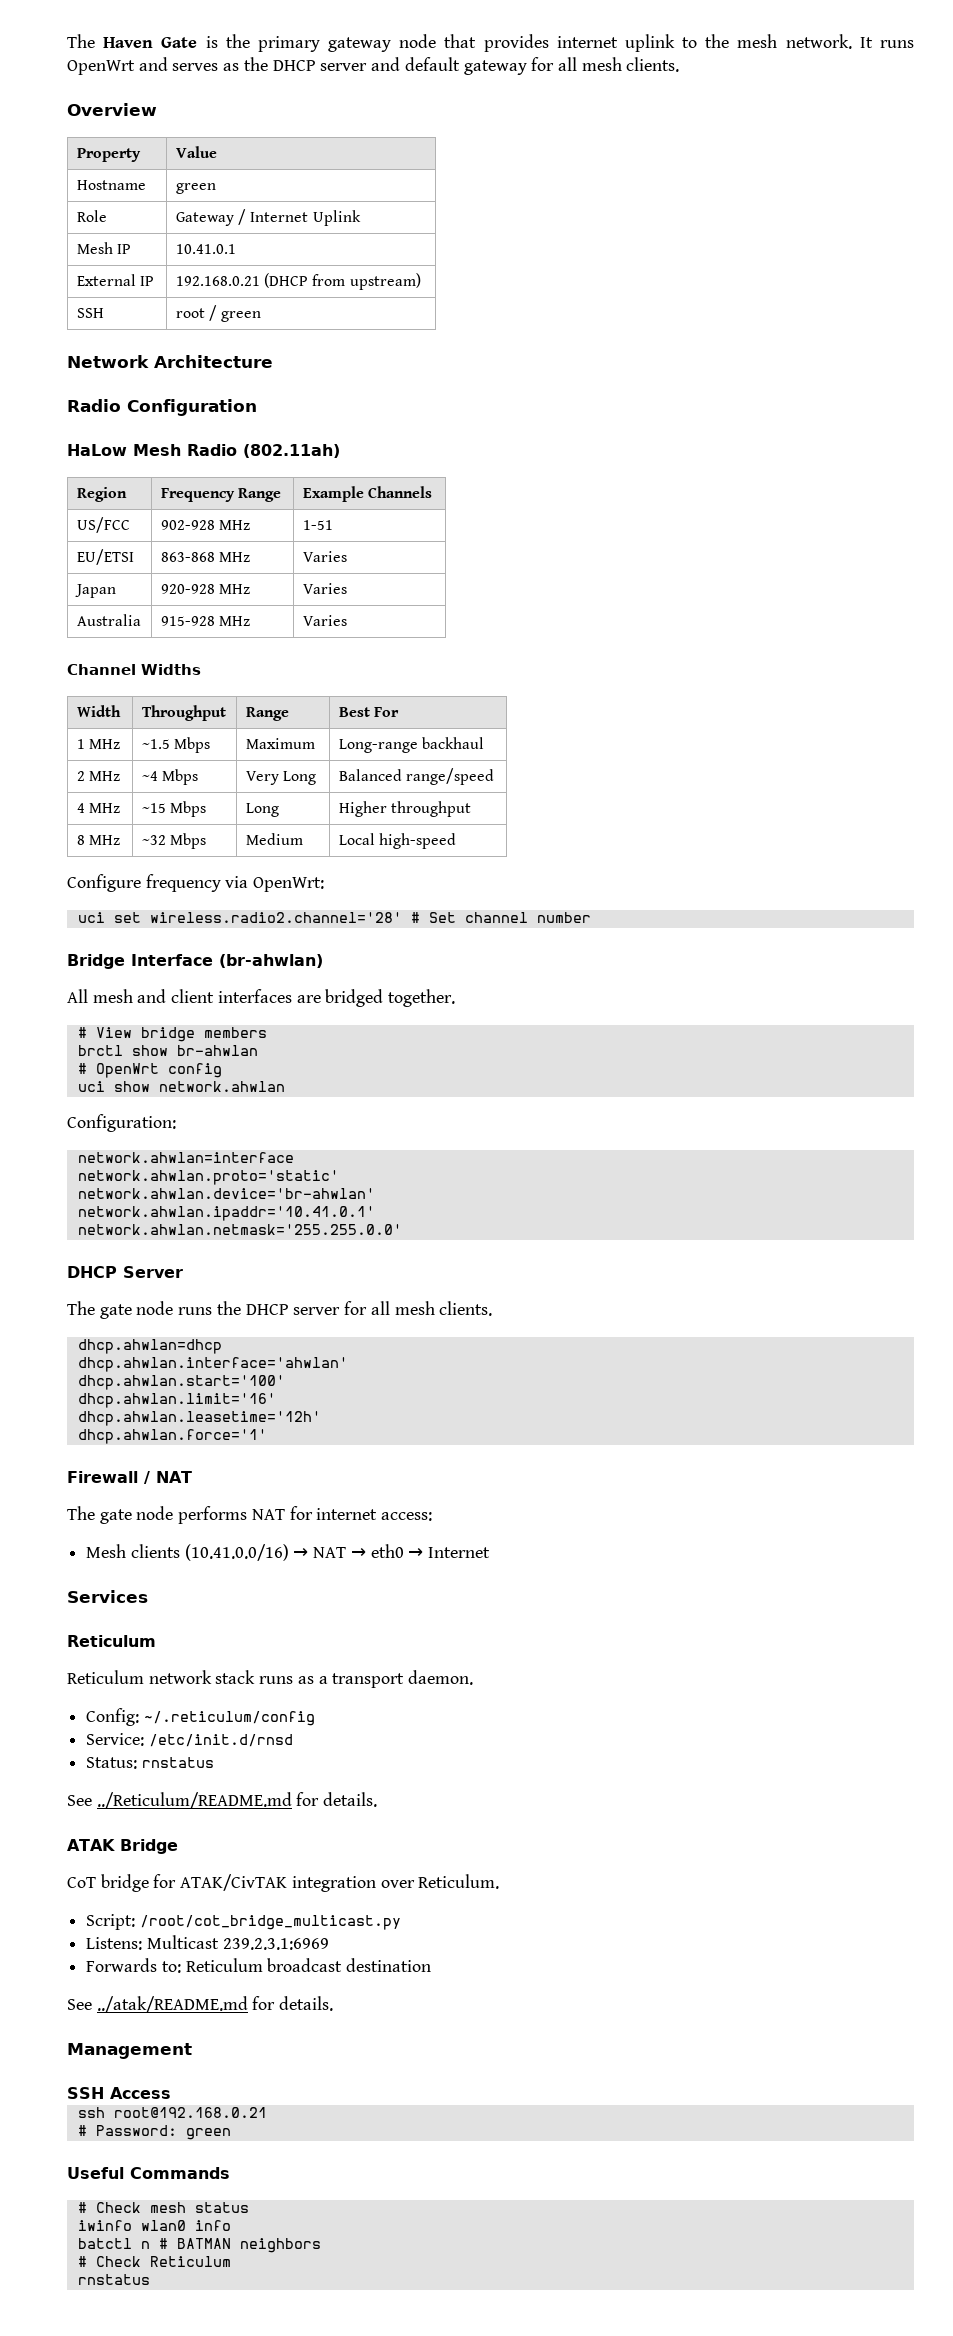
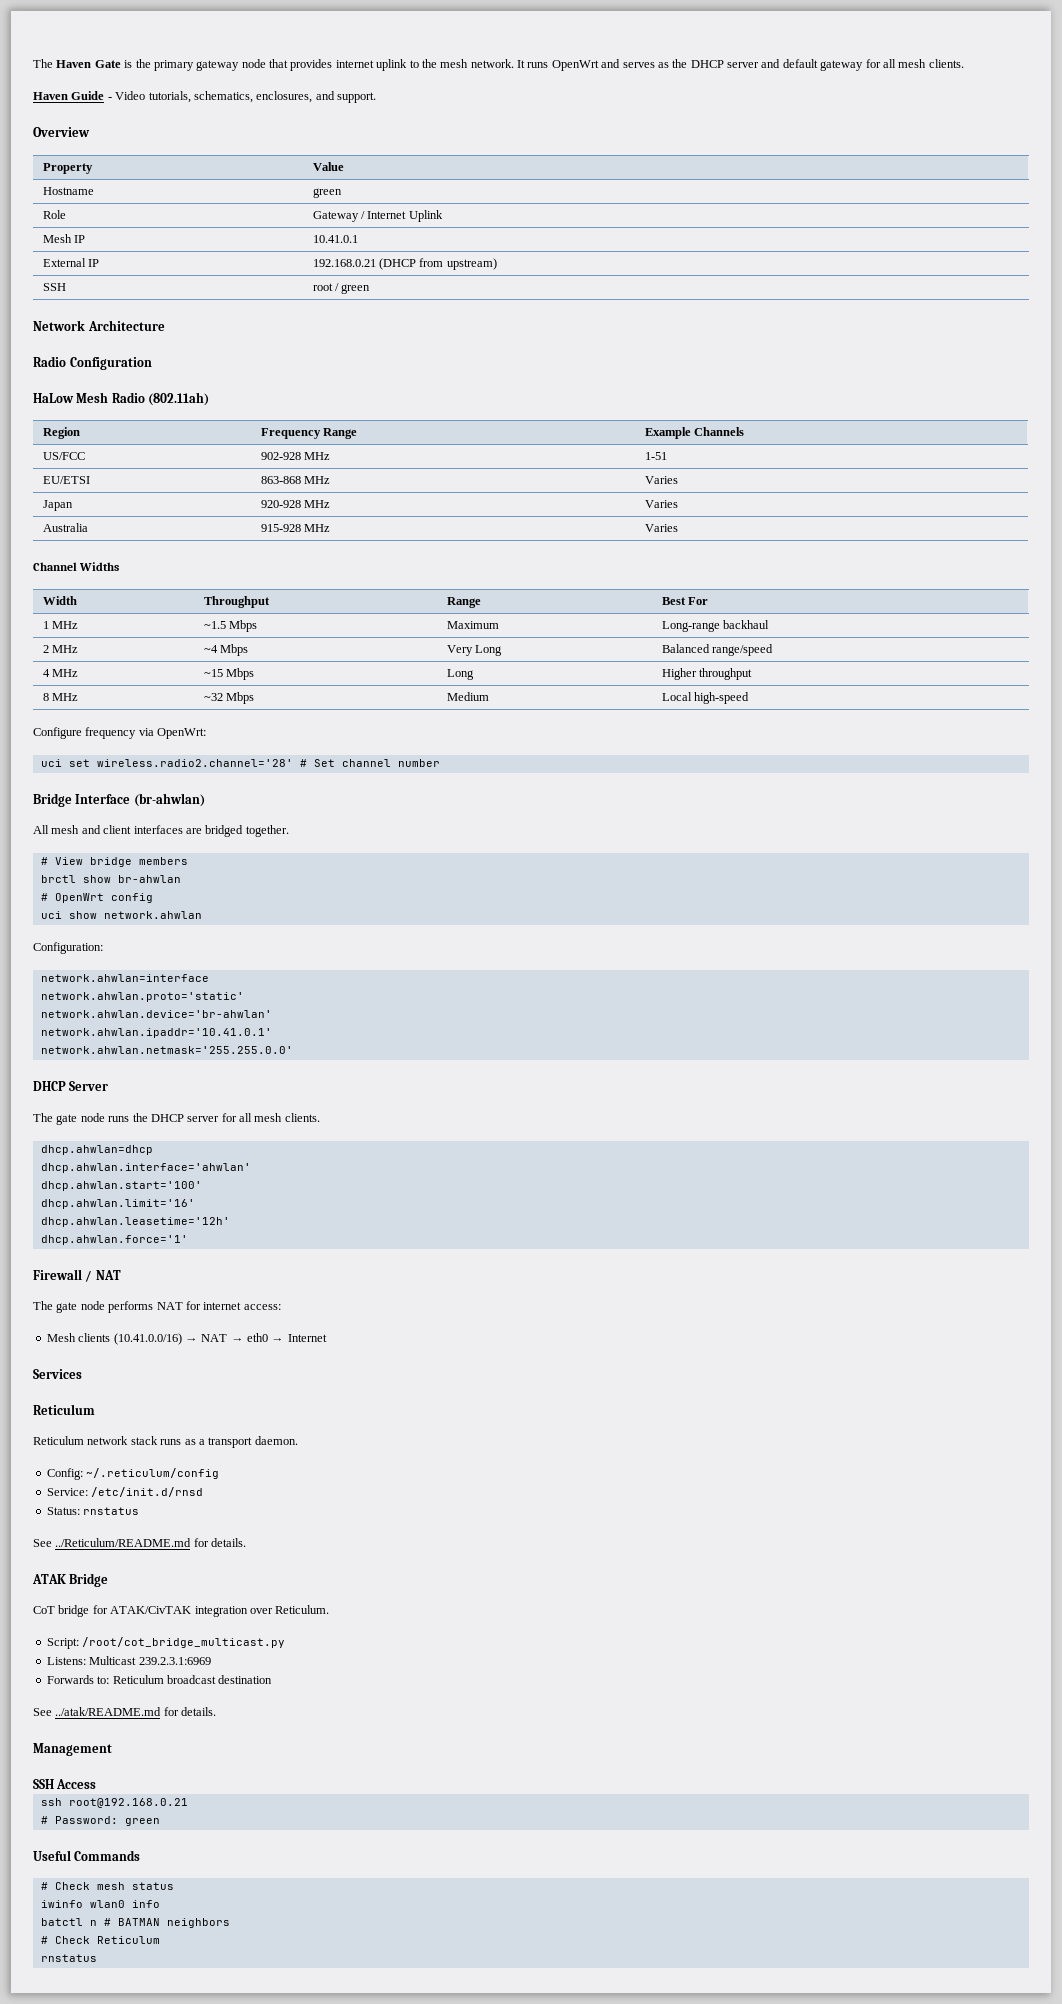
+ Haven Guide - Video tutorials, schematics, enclosures, and support.

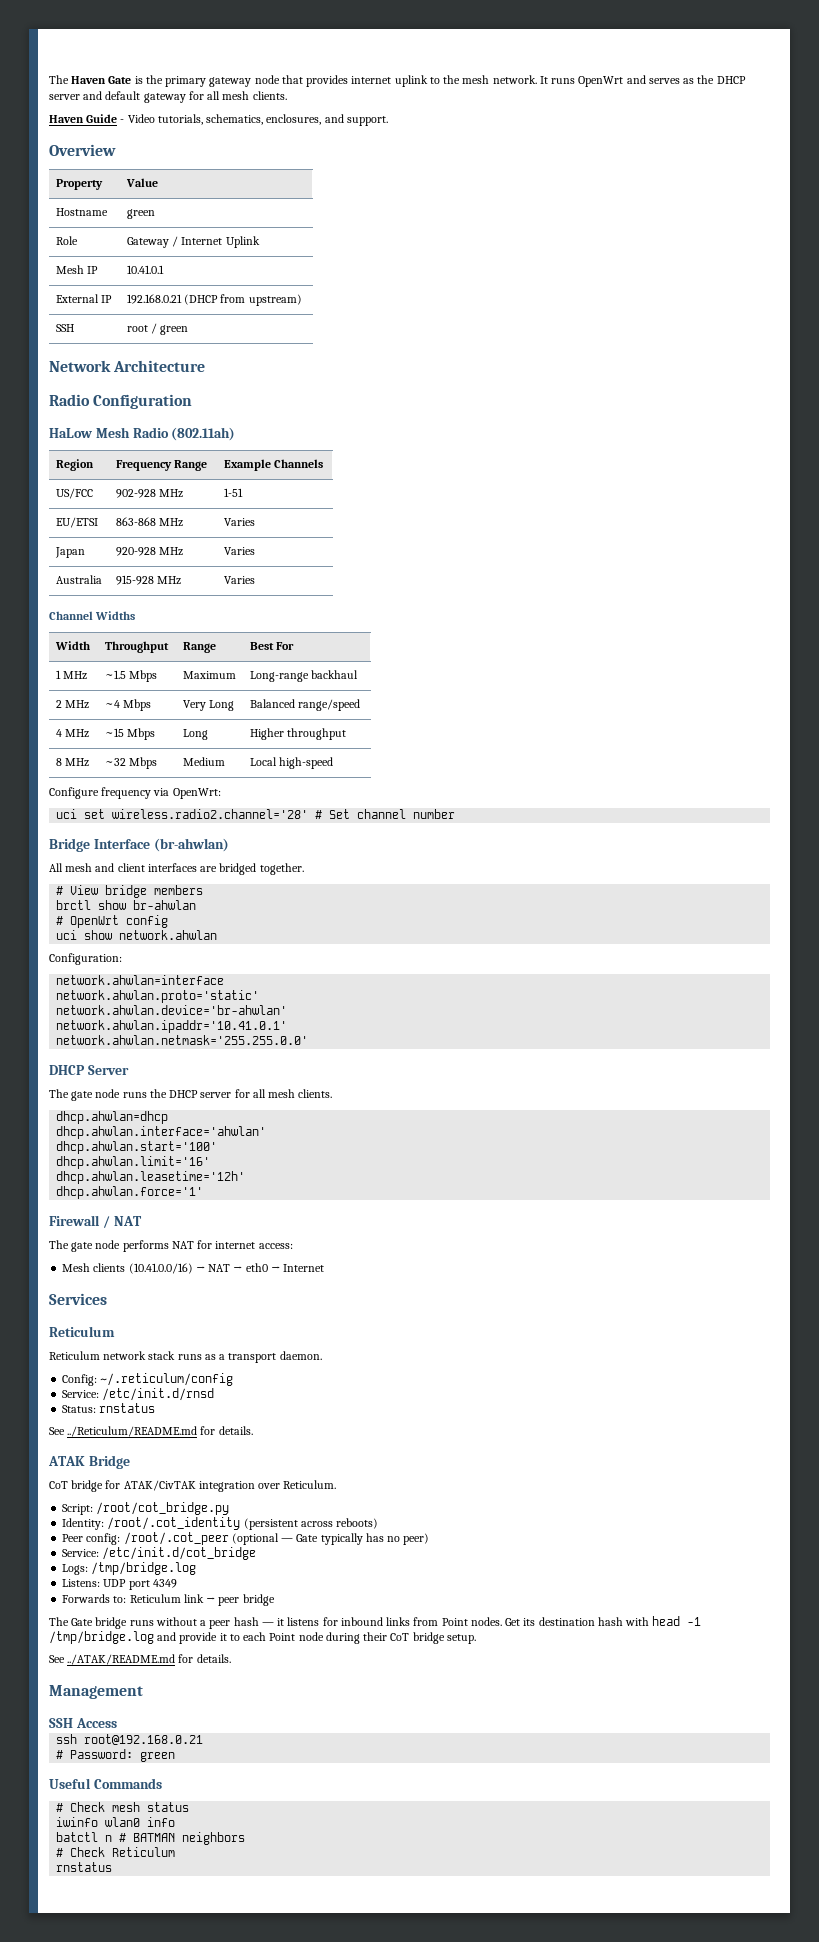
- Script: /root/cot_bridge_multicast.py
- Listens: Multicast 239.2.3.1:6969
- Forwards to: Reticulum broadcast destination
- See ../atak/README.md for details.
+ Script: /root/cot_bridge.py
+ Identity: /root/.cot_identity (persistent across reboots)
+ Peer config: /root/.cot_peer (optional — Gate typically has no peer)
+ Service: /etc/init.d/cot_bridge
+ Logs: /tmp/bridge.log
+ Listens: UDP port 4349
+ Forwards to: Reticulum link → peer bridge
+ The Gate bridge runs without a peer hash — it listens for inbound links from Point nodes. Get its destination hash with head -1 /tmp/bridge.log and provide it to each Point node during their CoT bridge setup.
+ See ../ATAK/README.md for details.

